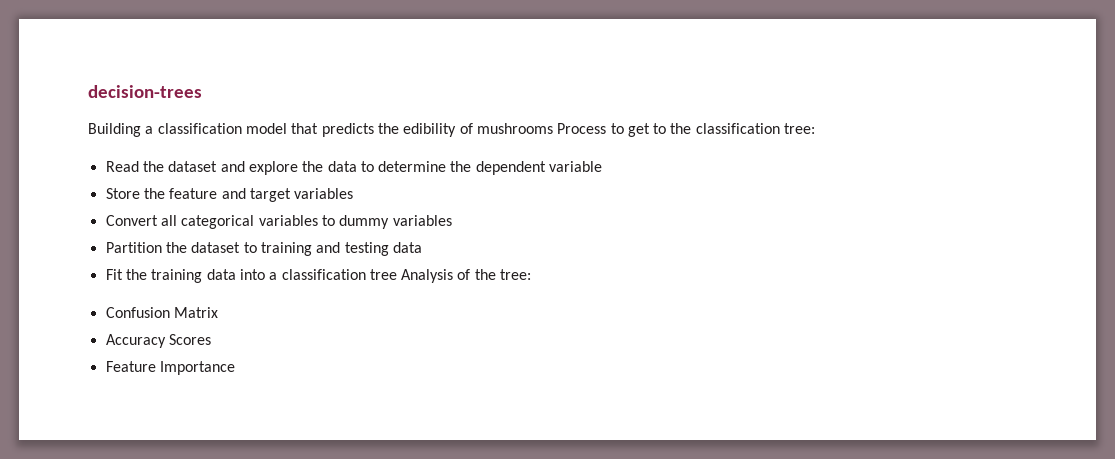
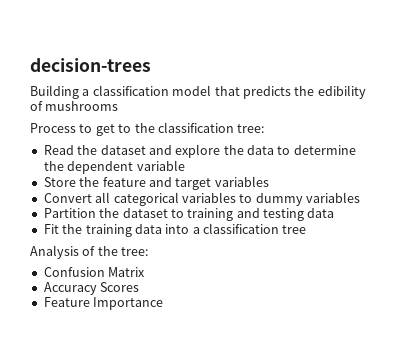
- Building a classification model that predicts the edibility of mushrooms Process to get to the classification tree:
+ Building a classification model that predicts the edibility of mushrooms
+ Process to get to the classification tree:
- Fit the training data into a classification tree Analysis of the tree:
+ Fit the training data into a classification tree
+ Analysis of the tree:

